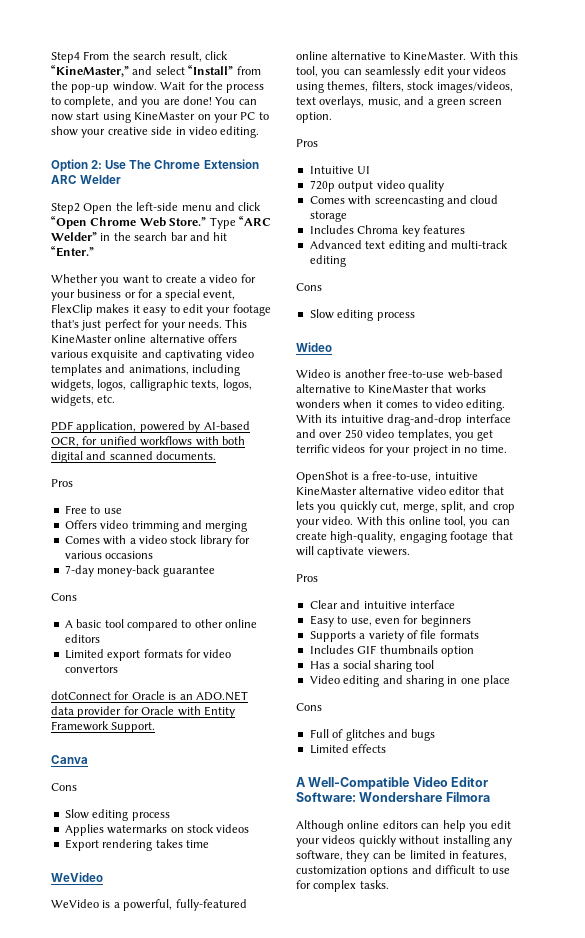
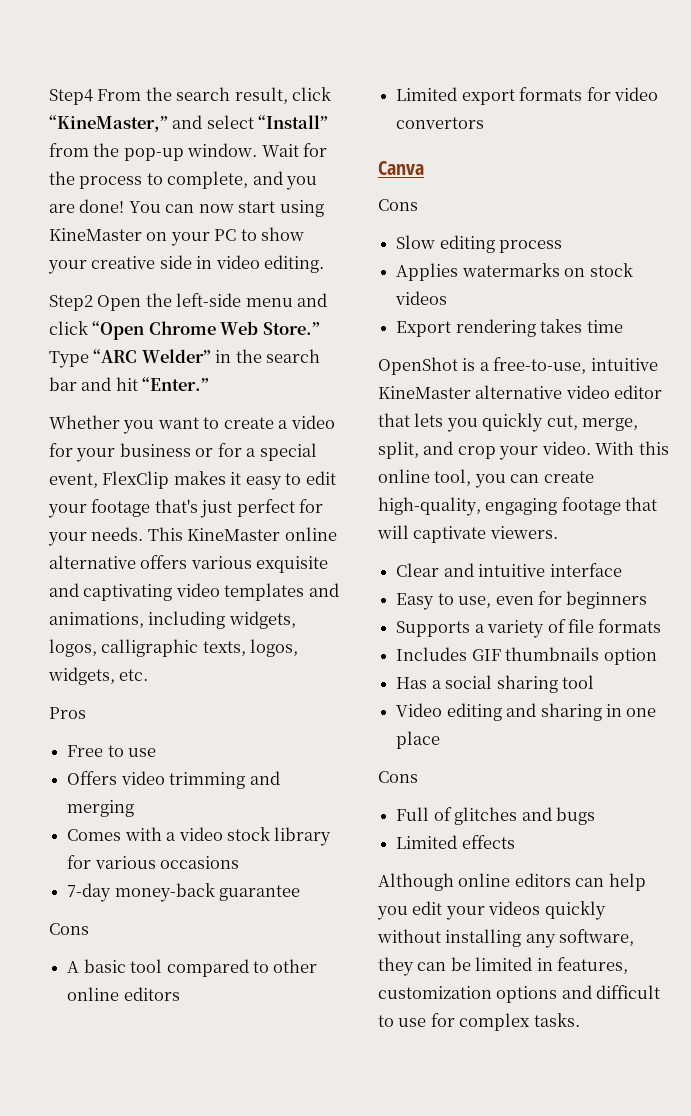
- Option 2: Use The Chrome Extension ARC Welder
- PDF application, powered by AI-based OCR, for unified workflows with both digital and scanned documents.
- dotConnect for Oracle is an ADO.NET data provider for Oracle with Entity Framework Support.
  Export rendering takes time
- WeVideo
- WeVideo is a powerful, fully-featured online alternative to KineMaster. With this tool, you can seamlessly edit your videos using themes, filters, stock images/videos, text overlays, music, and a green screen option.
- Pros
- Intuitive UI
- 720p output video quality
- Comes with screencasting and cloud storage
- Includes Chroma key features
- Advanced text editing and multi-track editing
- Cons
- Slow editing process
- Wideo
- Wideo is another free-to-use web-based alternative to KineMaster that works wonders when it comes to video editing. With its intuitive drag-and-drop interface and over 250 video templates, you get terrific videos for your project in no time.
  With this online tool, you can create high-quality, engaging footage that will captivate viewers.
- Pros
- A Well-Compatible Video Editor Software: Wondershare Filmora

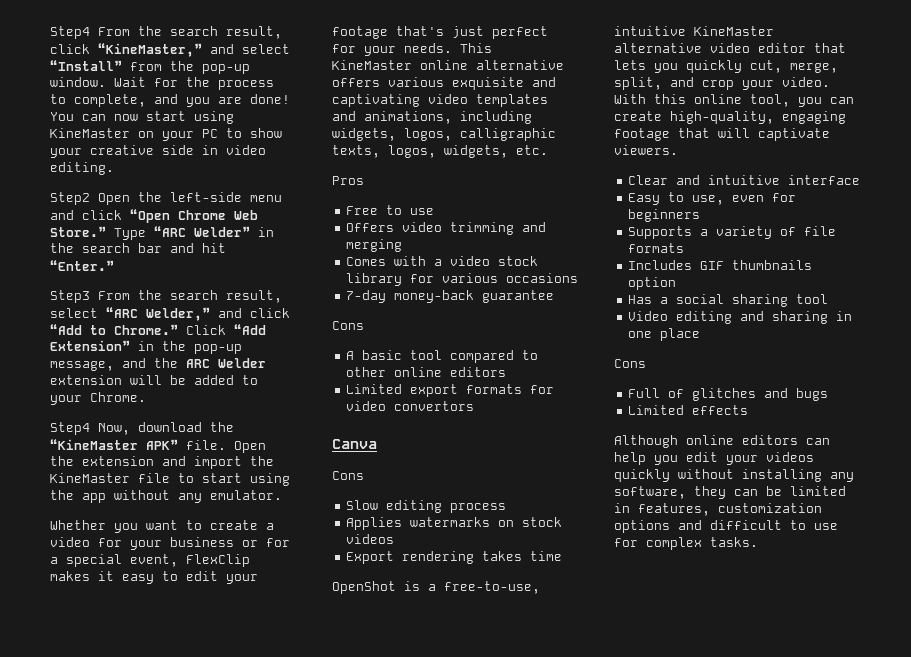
+ Step3 From the search result, select “ARC Welder,” and click “Add to Chrome.” Click “Add Extension” in the pop-up message, and the ARC Welder extension will be added to your Chrome.
+ Step4 Now, download the “KineMaster APK” file. Open the extension and import the KineMaster file to start using the app without any emulator.

